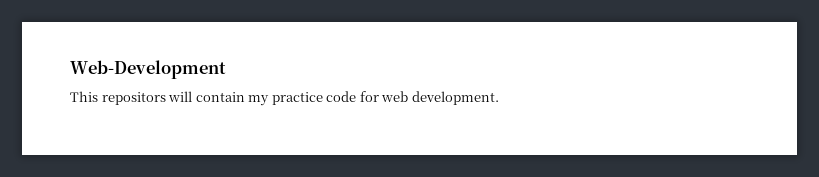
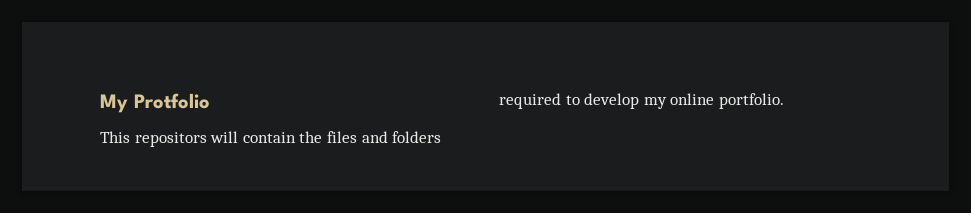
- Web-Development
+ My Protfolio
- This repositors will contain my practice code for web development.
+ This repositors will contain the files and folders required to develop my online portfolio.

